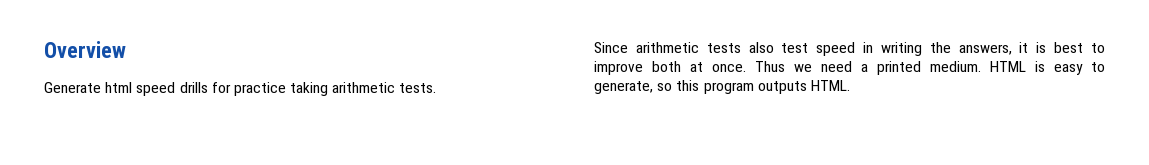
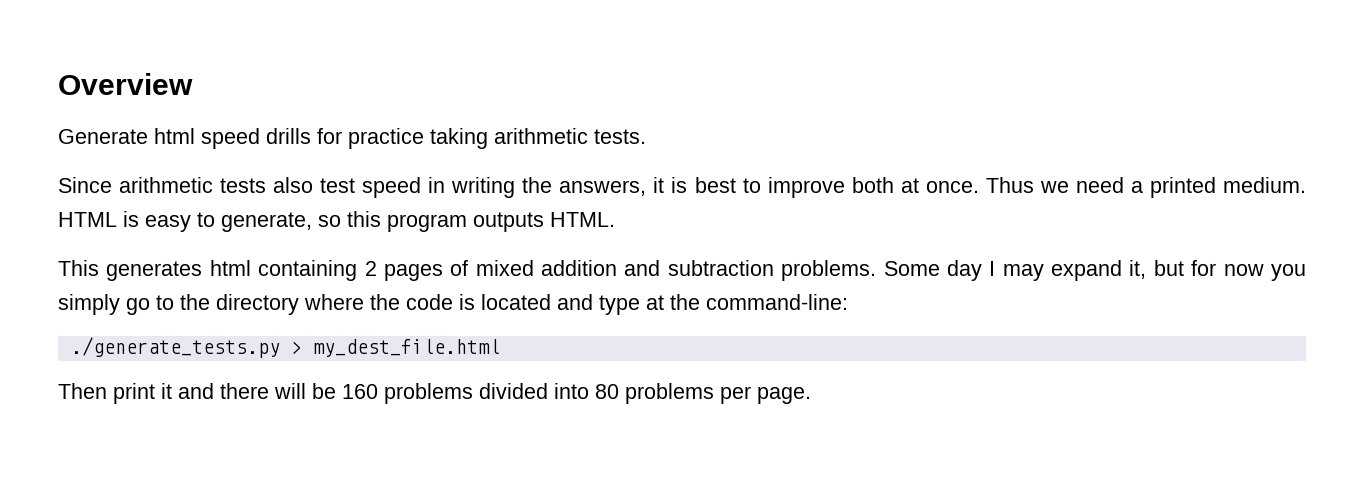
+ This generates html containing 2 pages of mixed addition and subtraction problems. Some day I may expand it, but for now you simply go to the directory where the code is located and type at the command-line:
+ ./generate_tests.py > my_dest_file.html
+ Then print it and there will be 160 problems divided into 80 problems per page.

